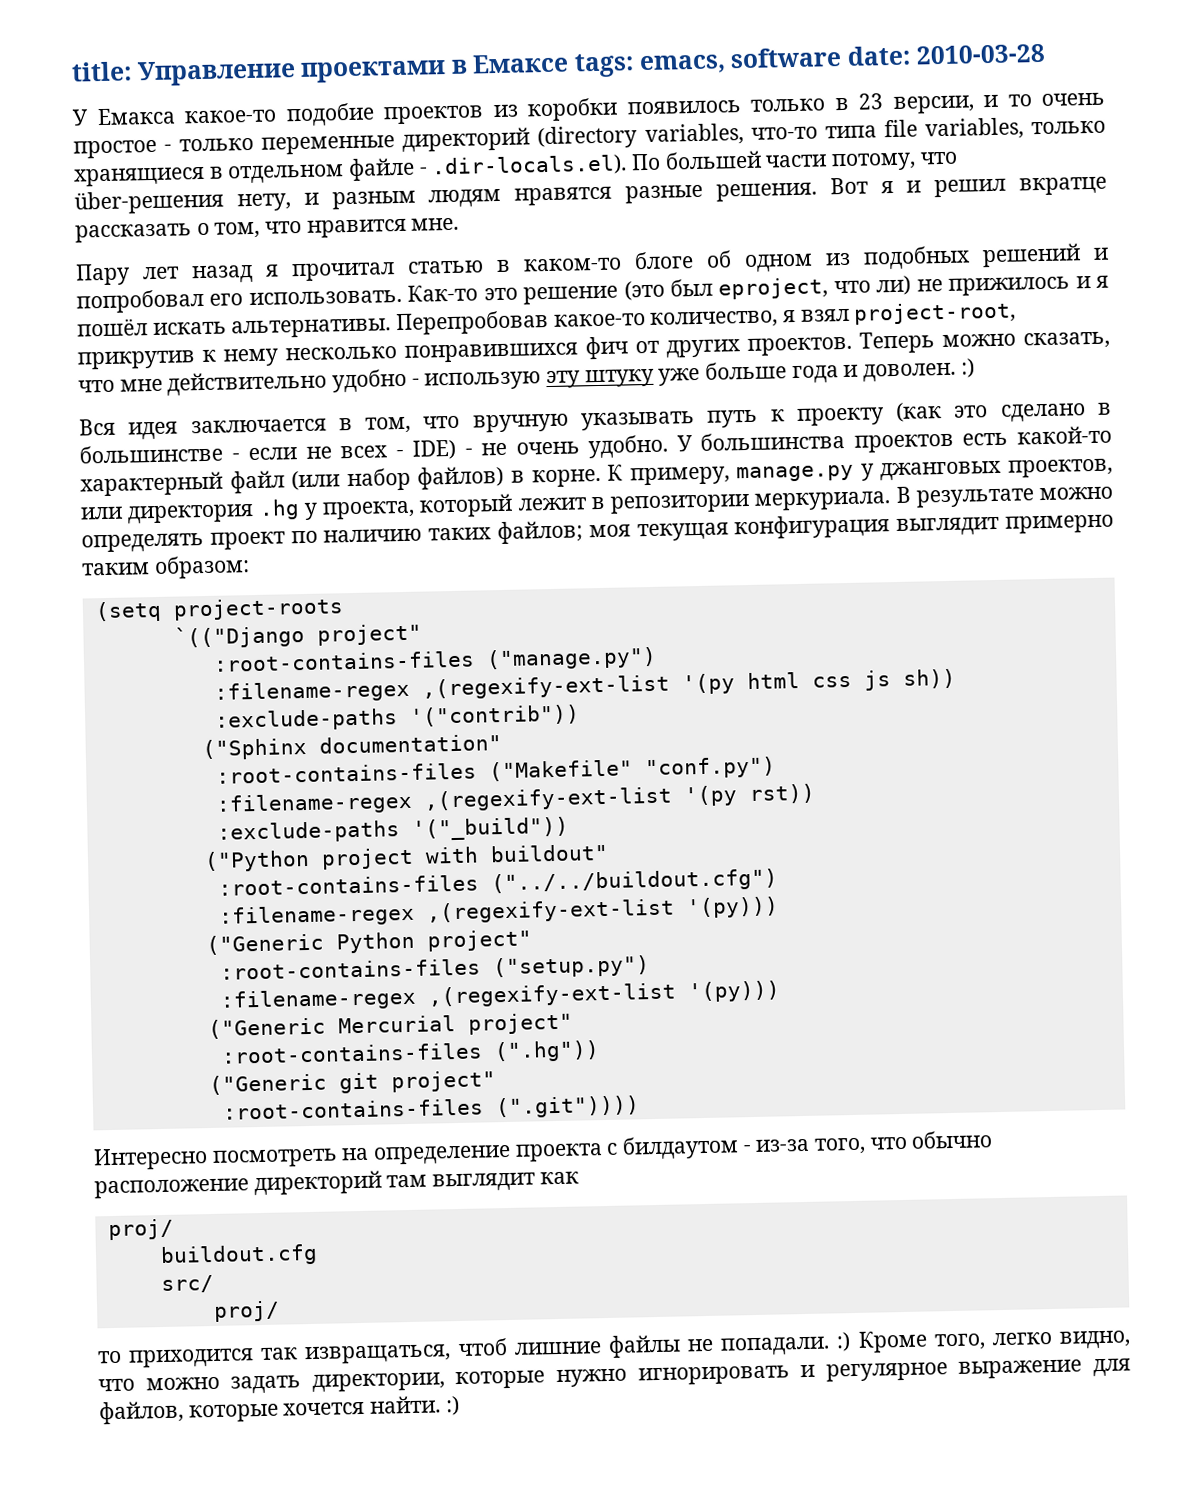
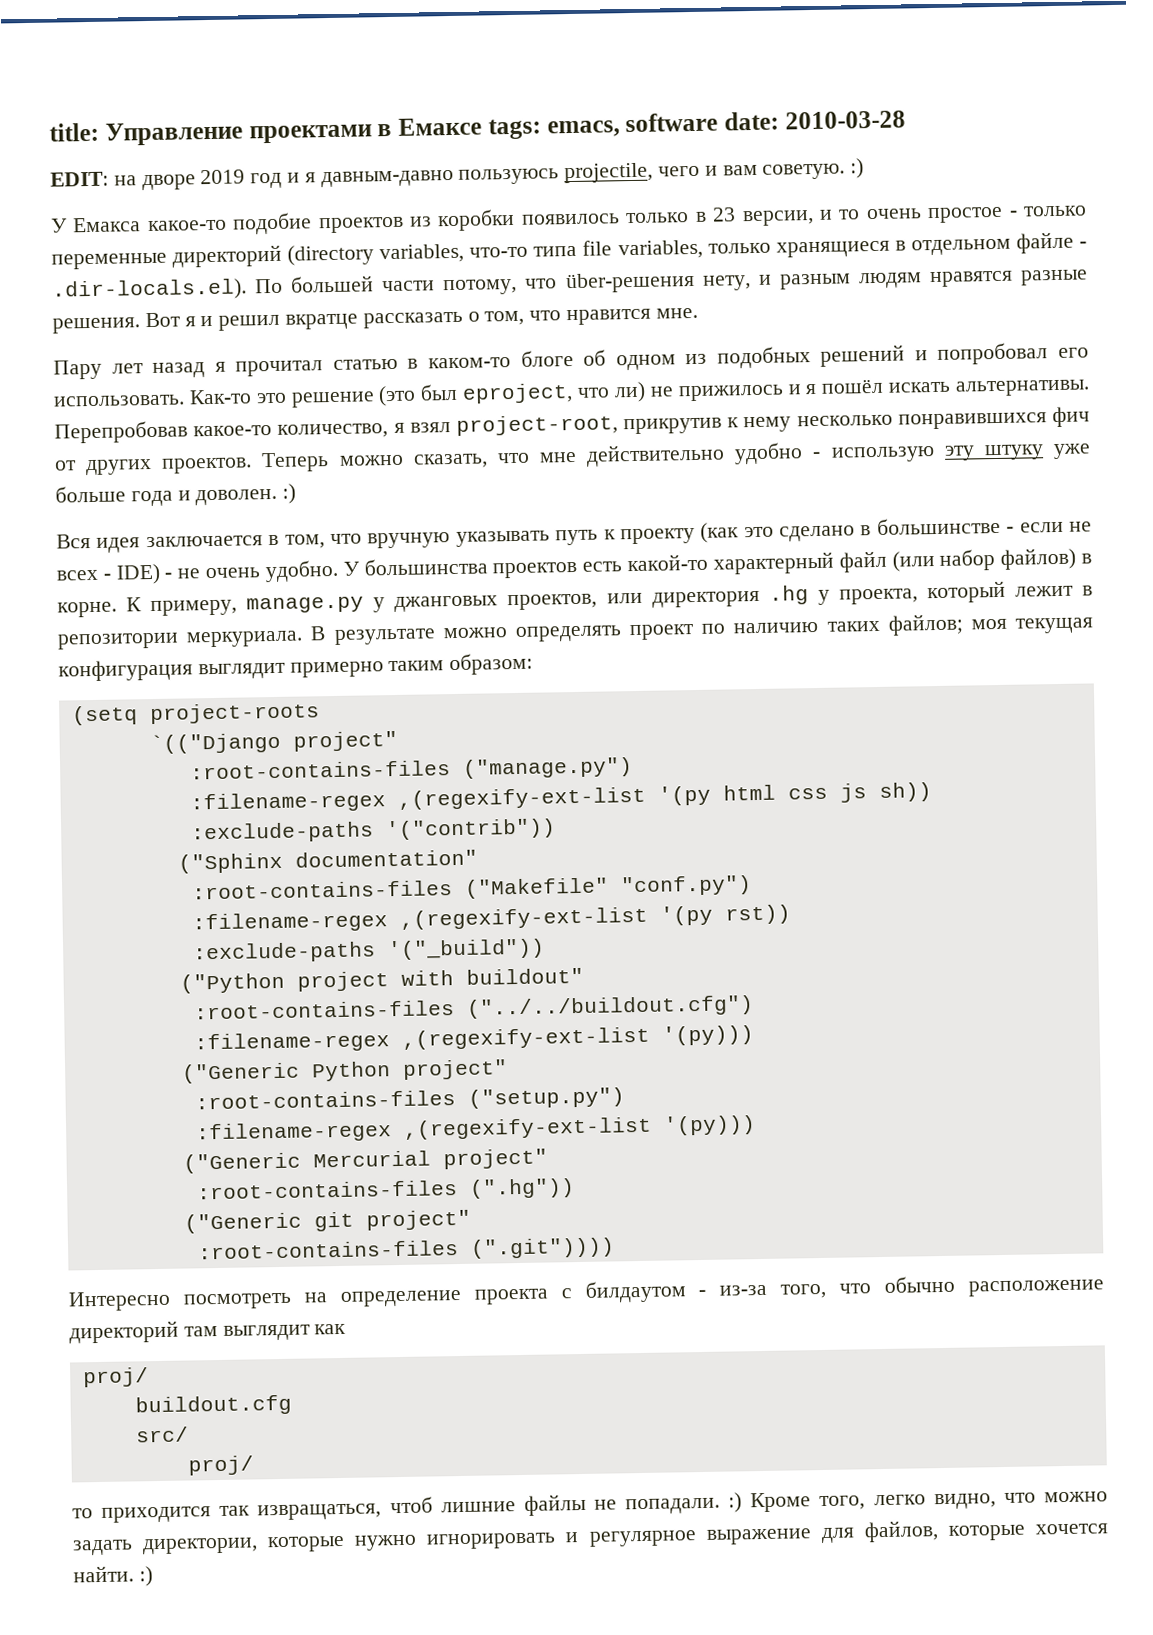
+ EDIT: на дворе 2019 год и я давным-давно пользуюсь projectile, чего и вам советую. :)

